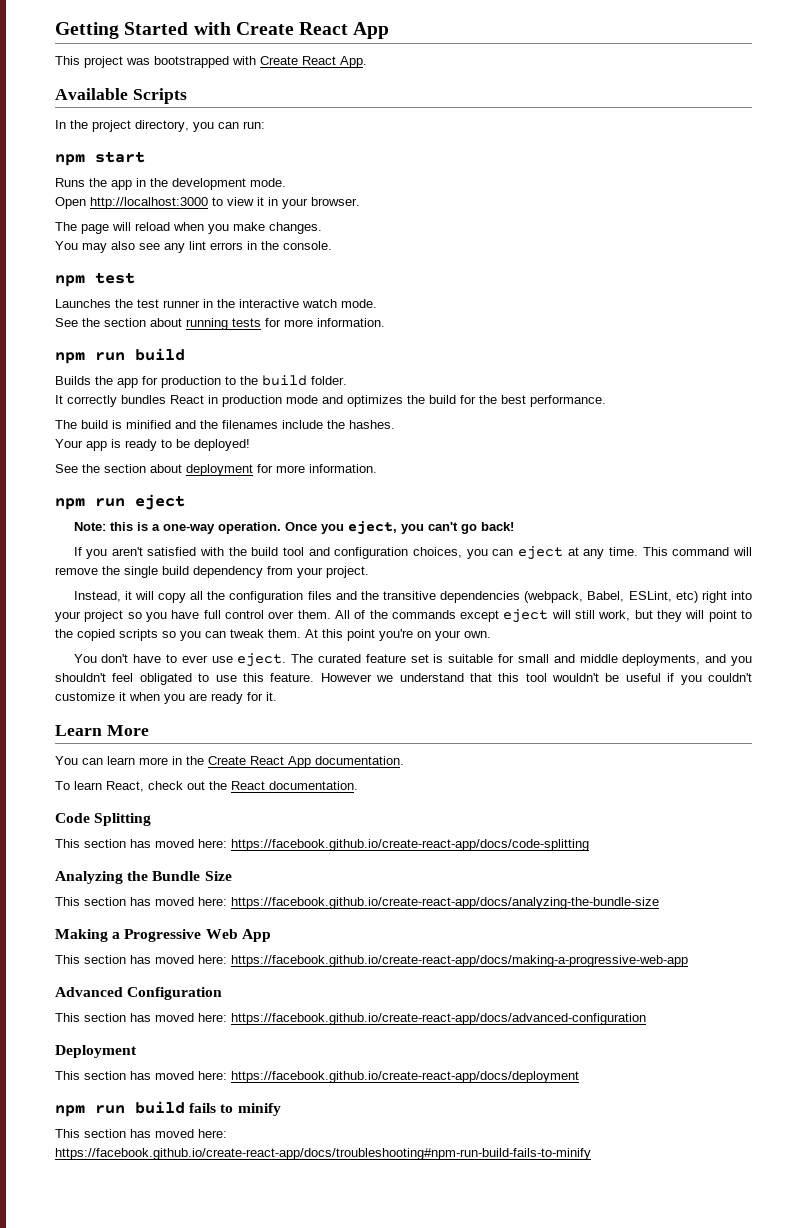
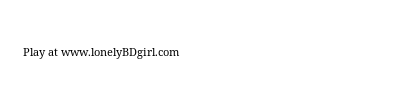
- Getting Started with Create React App
- This project was bootstrapped with Create React App.
- Available Scripts
- In the project directory, you can run:
- npm start
- Runs the app in the development mode.
- Open http://localhost:3000 to view it in your browser.
- The page will reload when you make changes.
- You may also see any lint errors in the console.
- npm test
- Launches the test runner in the interactive watch mode.
- See the section about running tests for more information.
- npm run build
- Builds the app for production to the build folder.
- It correctly bundles React in production mode and optimizes the build for the best performance.
- The build is minified and the filenames include the hashes.
- Your app is ready to be deployed!
- See the section about deployment for more information.
- npm run eject
- Note: this is a one-way operation. Once you eject, you can't go back!
- If you aren't satisfied with the build tool and configuration choices, you can eject at any time. This command will remove the single build dependency from your project.
- Instead, it will copy all the configuration files and the transitive dependencies (webpack, Babel, ESLint, etc) right into your project so you have full control over them. All of the commands except eject will still work, but they will point to the copied scripts so you can tweak them. At this point you're on your own.
- You don't have to ever use eject. The curated feature set is suitable for small and middle deployments, and you shouldn't feel obligated to use this feature. However we understand that this tool wouldn't be useful if you couldn't customize it when you are ready for it.
- Learn More
- You can learn more in the Create React App documentation.
- To learn React, check out the React documentation.
- Code Splitting
- This section has moved here: https://facebook.github.io/create-react-app/docs/code-splitting
- Analyzing the Bundle Size
- This section has moved here: https://facebook.github.io/create-react-app/docs/analyzing-the-bundle-size
- Making a Progressive Web App
- This section has moved here: https://facebook.github.io/create-react-app/docs/making-a-progressive-web-app
- Advanced Configuration
- This section has moved here: https://facebook.github.io/create-react-app/docs/advanced-configuration
- Deployment
- This section has moved here: https://facebook.github.io/create-react-app/docs/deployment
- npm run build fails to minify
- This section has moved here: https://facebook.github.io/create-react-app/docs/troubleshooting#npm-run-build-fails-to-minify
+ Play at www.lonelyBDgirl.com

